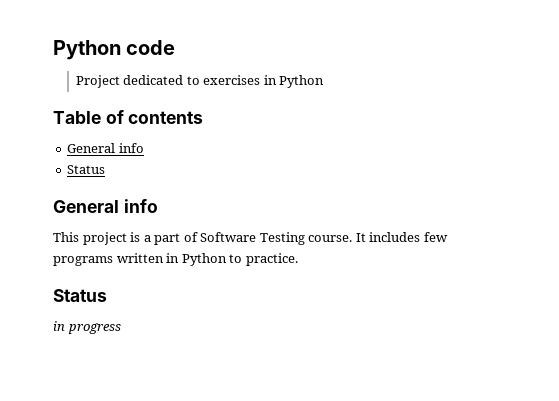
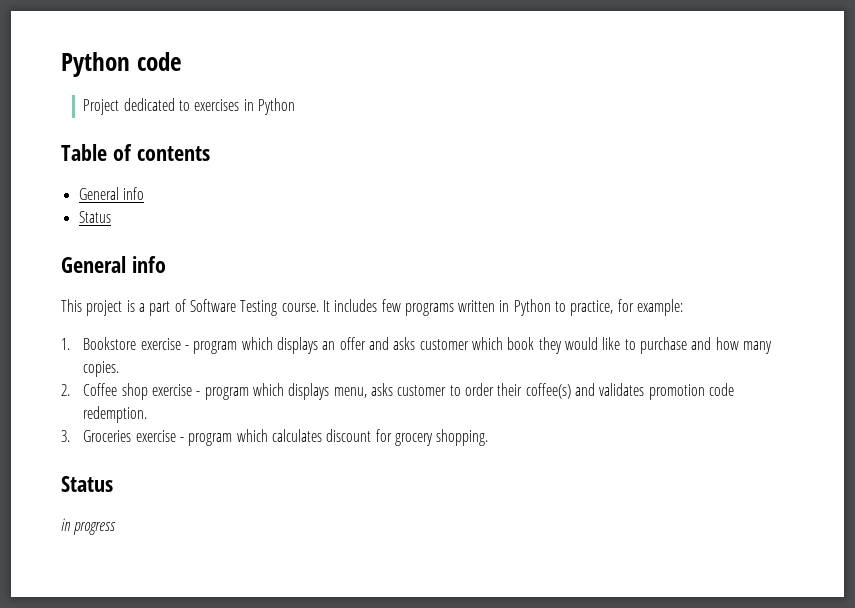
- It includes few programs written in Python to practice.
+ It includes few programs written in Python to practice, for example:
+ 1. Bookstore exercise - program which displays an offer and asks customer which book they would like to purchase and how many copies.
+ 2. Coffee shop exercise - program which displays menu, asks customer to order their coffee(s) and validates promotion code redemption.
+ 3. Groceries exercise - program which calculates discount for grocery shopping.

